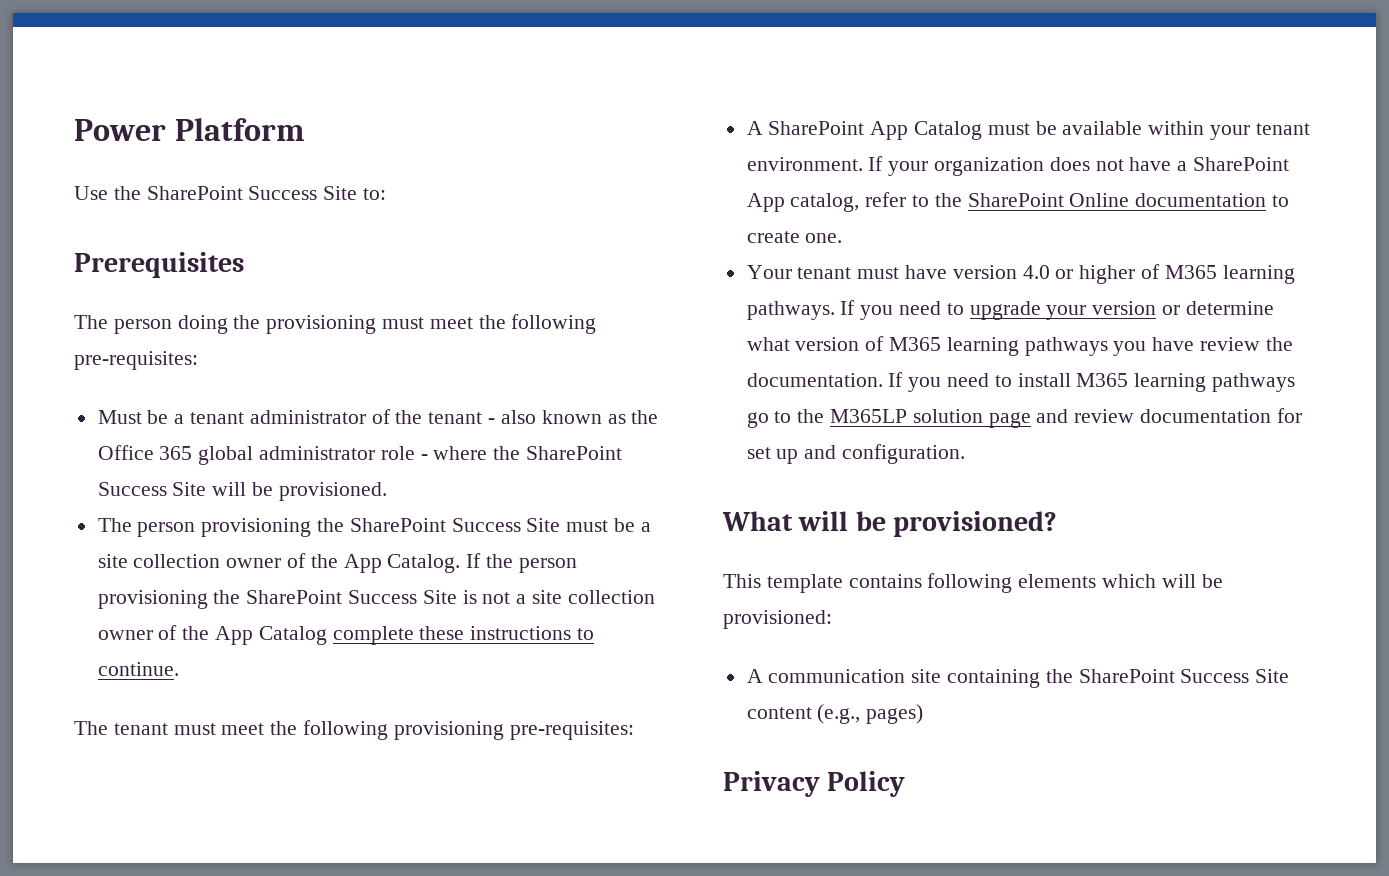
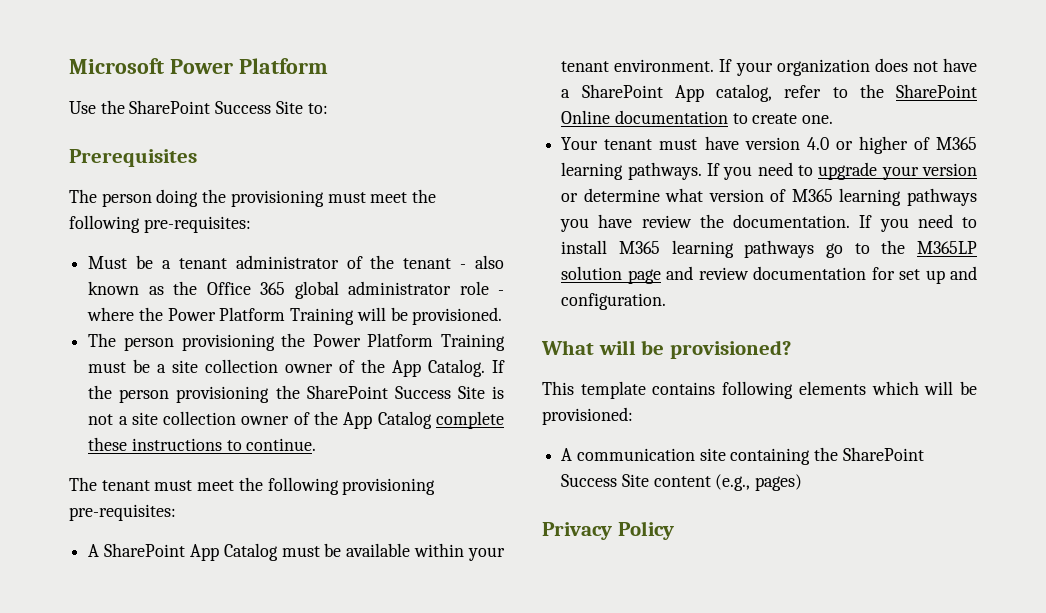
- Power Platform
+ Microsoft Power Platform
- Must be a tenant administrator of the tenant - also known as the Office 365 global administrator role - where the SharePoint Success Site will be provisioned.
+ Must be a tenant administrator of the tenant - also known as the Office 365 global administrator role - where the Power Platform Training will be provisioned.
- The person provisioning the SharePoint Success Site must be a site collection owner of the App Catalog.
+ The person provisioning the Power Platform Training must be a site collection owner of the App Catalog.

